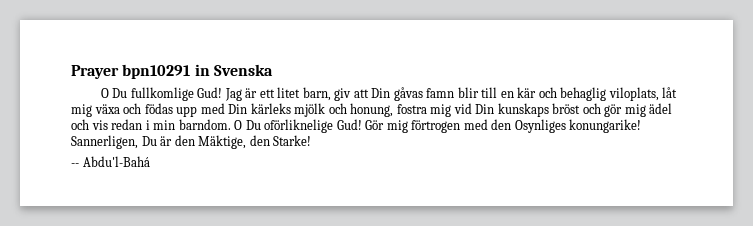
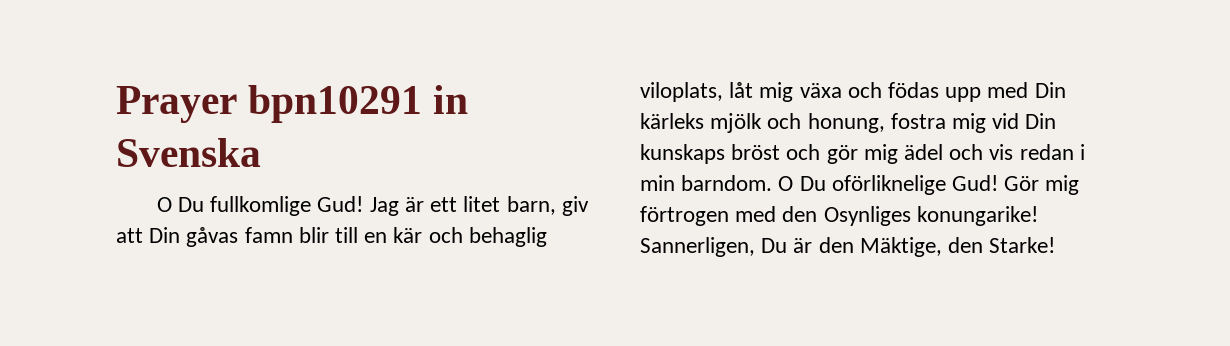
- -- Abdu'l-Bahá

